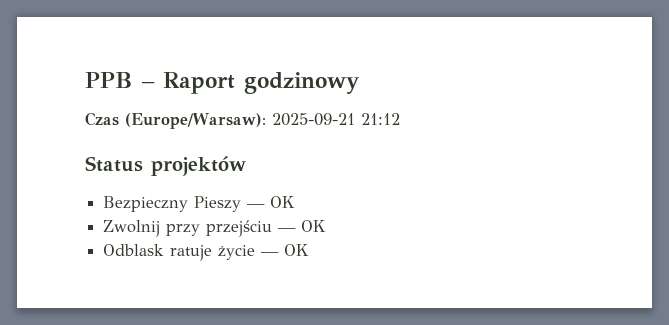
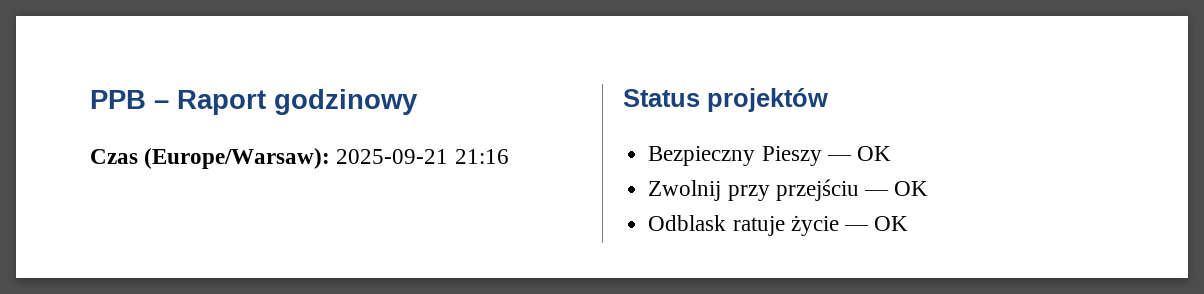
- Czas (Europe/Warsaw): 2025-09-21 21:12
+ Czas (Europe/Warsaw): 2025-09-21 21:16

